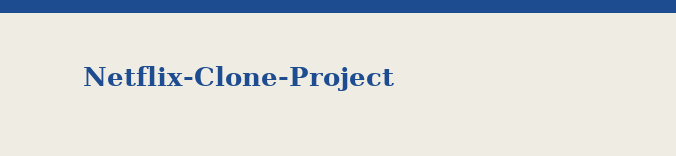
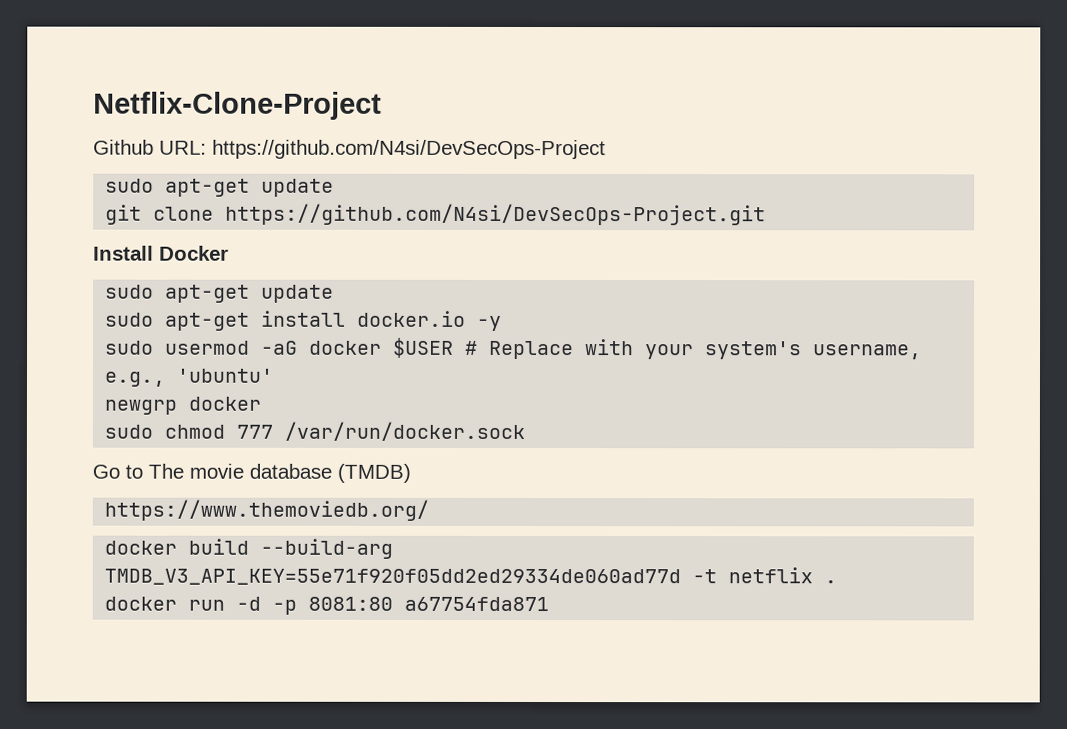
+ Github URL: https://github.com/N4si/DevSecOps-Project
+ sudo apt-get update
+ git clone https://github.com/N4si/DevSecOps-Project.git
+ Install Docker
+ sudo apt-get update
+ sudo apt-get install docker.io -y
+ sudo usermod -aG docker $USER # Replace with your system's username, e.g., 'ubuntu'
+ newgrp docker
+ sudo chmod 777 /var/run/docker.sock
+ Go to The movie database (TMDB)
+ https://www.themoviedb.org/
+ docker build --build-arg TMDB_V3_API_KEY=55e71f920f05dd2ed29334de060ad77d -t netflix .
+ docker run -d -p 8081:80 a67754fda871

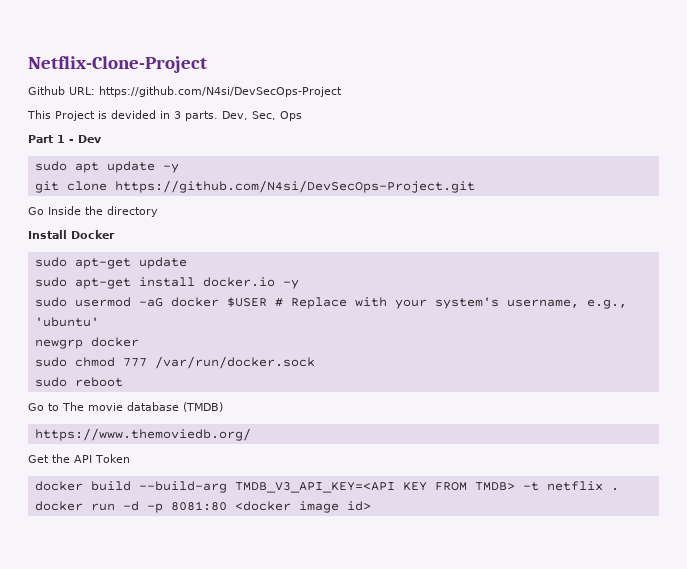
  Github URL: https://github.com/N4si/DevSecOps-Project
- sudo apt-get update
+ This Project is devided in 3 parts. Dev, Sec, Ops
+ Part 1 - Dev
+ sudo apt update -y
+ Go Inside the directory
+ sudo reboot
+ Get the API Token
- docker build --build-arg TMDB_V3_API_KEY=55e71f920f05dd2ed29334de060ad77d -t netflix .
+ docker build --build-arg TMDB_V3_API_KEY=<API KEY FROM TMDB> -t netflix .
- docker run -d -p 8081:80 a67754fda871
+ docker run -d -p 8081:80 <docker image id>

